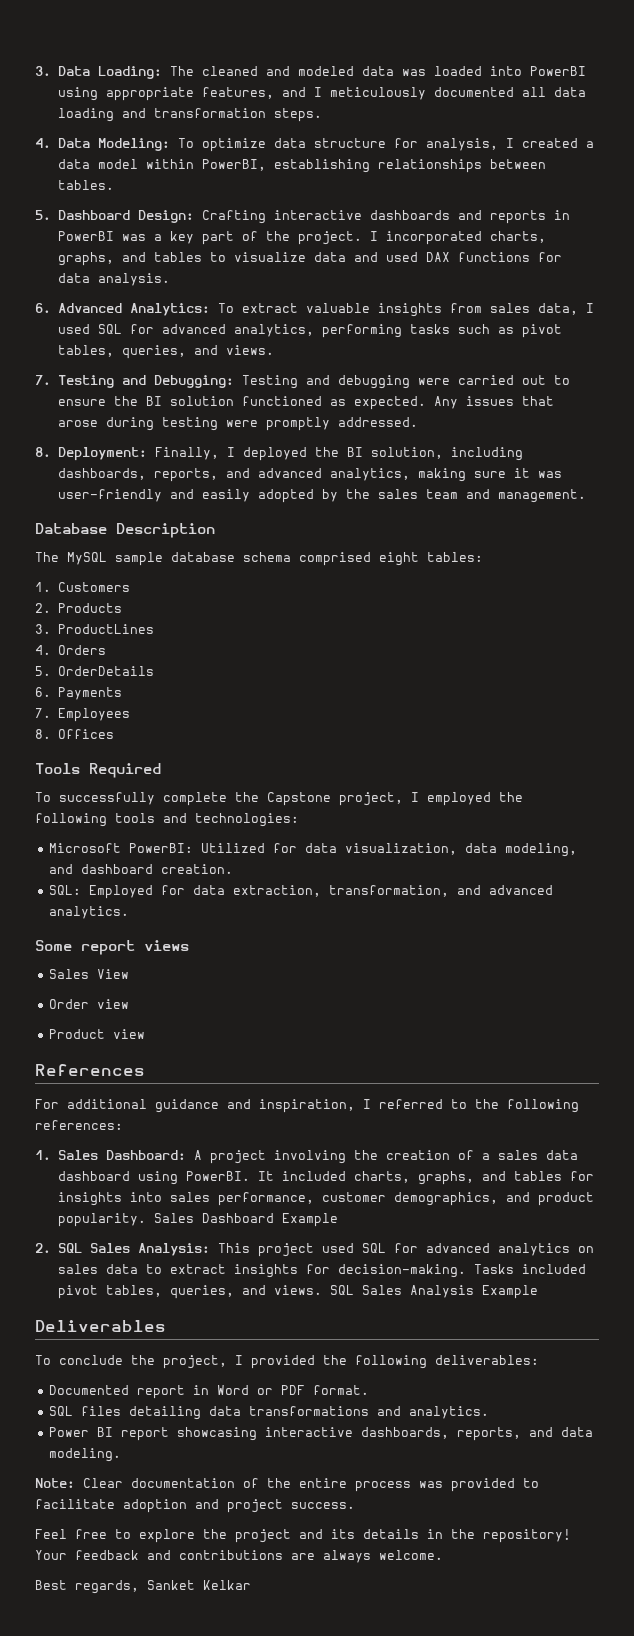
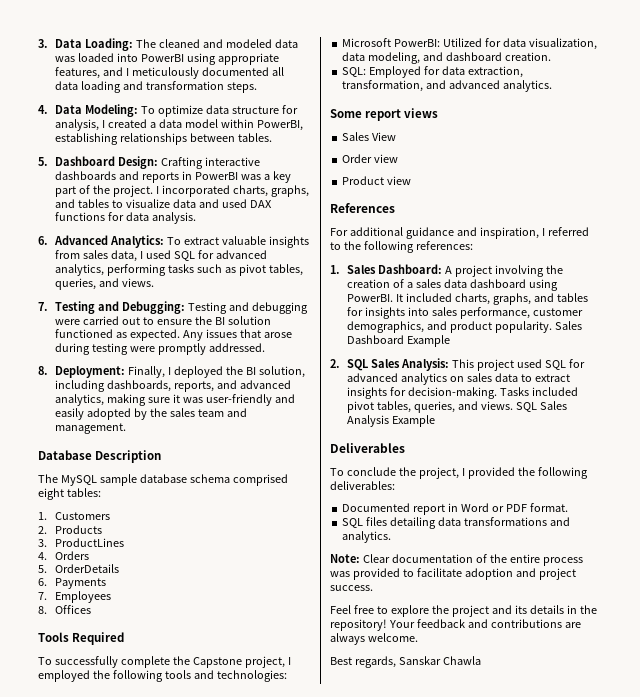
- Power BI report showcasing interactive dashboards, reports, and data modeling.
- Best regards, Sanket Kelkar
+ Best regards, Sanskar Chawla

